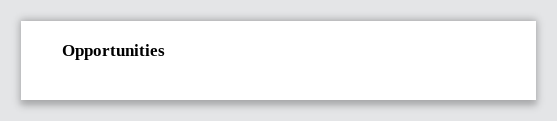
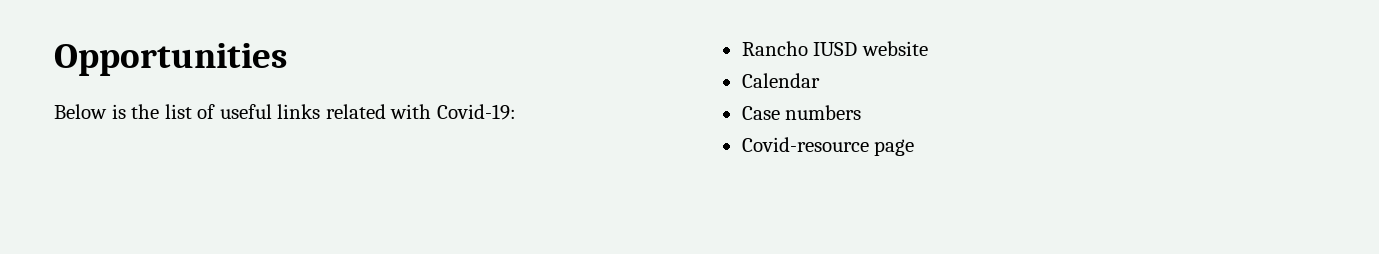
+ Below is the list of useful links related with Covid-19:
+ Rancho IUSD website
+ Calendar
+ Case numbers
+ Covid-resource page

